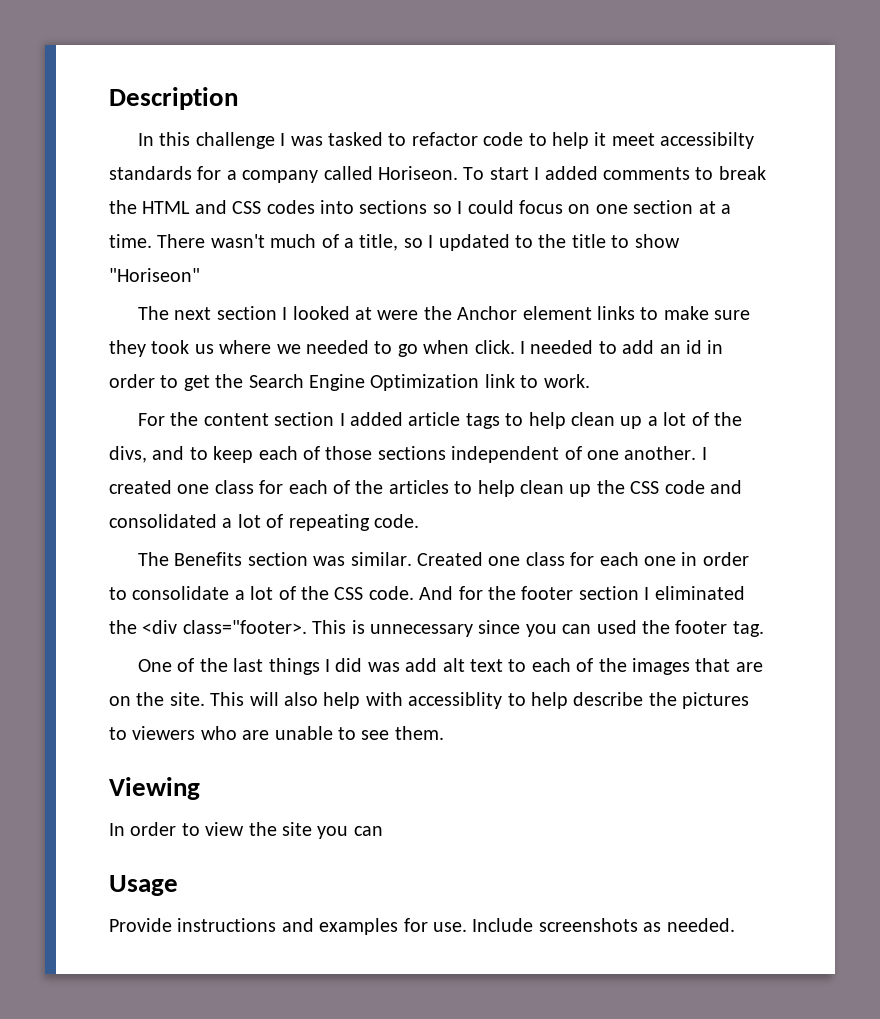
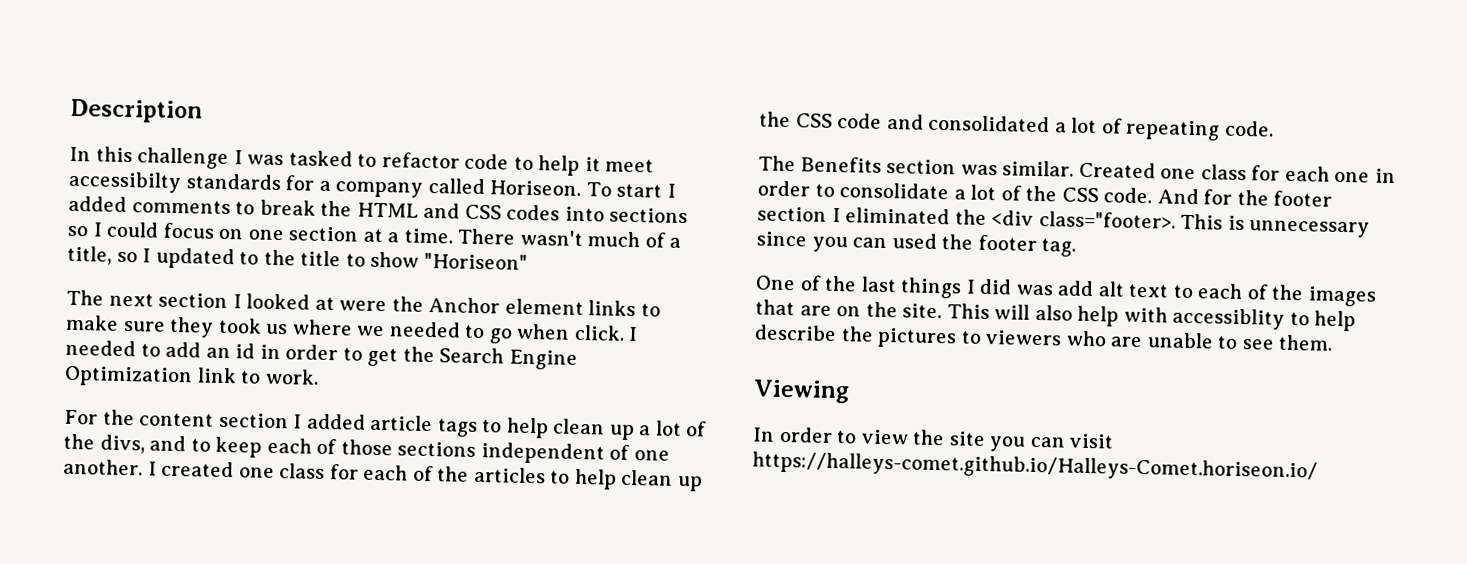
- In order to view the site you can
- Usage
- Provide instructions and examples for use. Include screenshots as needed.
+ In order to view the site you can visit https://halleys-comet.github.io/Halleys-Comet.horiseon.io/

